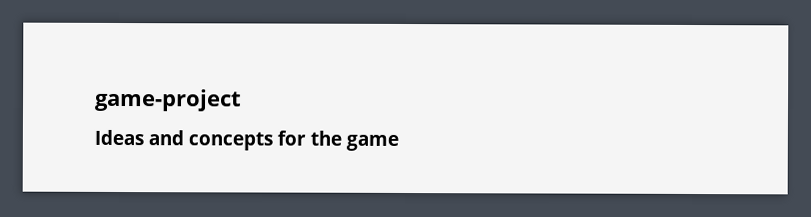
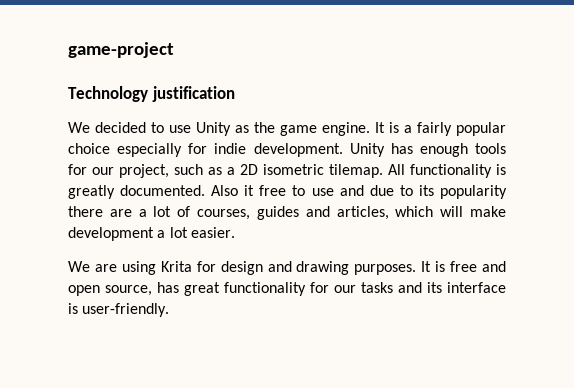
- Ideas and concepts for the game
+ Technology justification
+ We decided to use Unity as the game engine. It is a fairly popular choiсe especially for indie development. Unity has enough tools for our project, such as a 2D isometric tilemap. All functionality is greatly documented. Also it free to use and due to its popularity there are a lot of courses, guides and articles, which will make development a lot easier.
+ We are using Krita for design and drawing purposes. It is free and open source, has great functionality for our tasks and its interface is user-friendly.

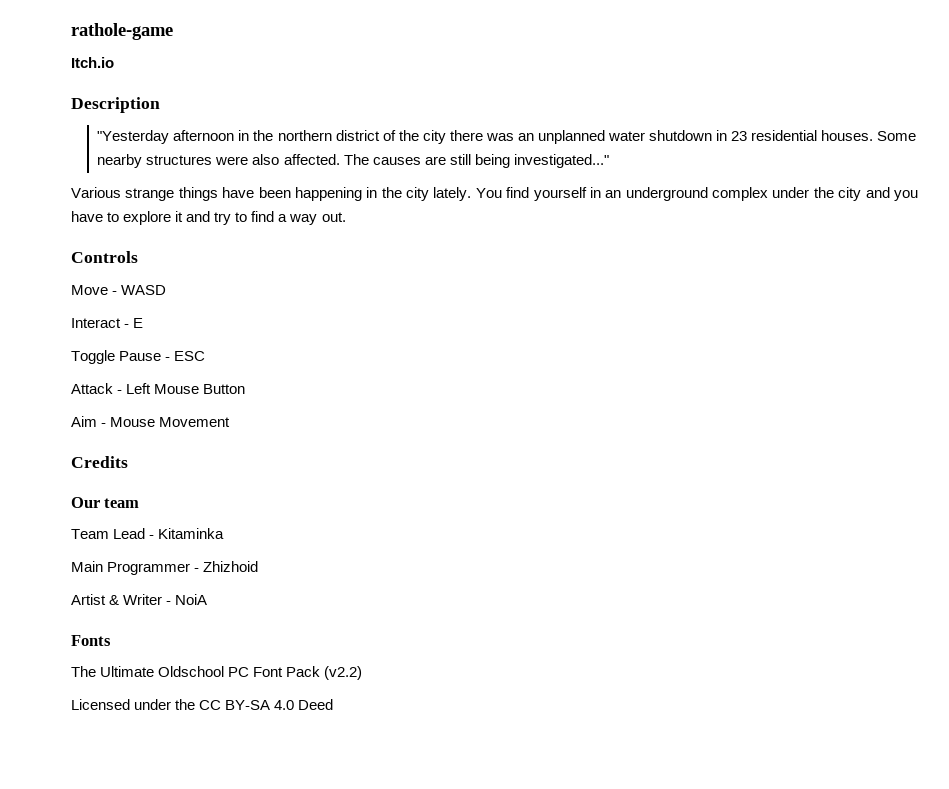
- game-project
- Technology justification
- We decided to use Unity as the game engine. It is a fairly popular choiсe especially for indie development. Unity has enough tools for our project, such as a 2D isometric tilemap. All functionality is greatly documented. Also it free to use and due to its popularity there are a lot of courses, guides and articles, which will make development a lot easier.
- We are using Krita for design and drawing purposes. It is free and open source, has great functionality for our tasks and its interface is user-friendly.
+ rathole-game
+ Itch.io
+ Description
+ "Yesterday afternoon in the northern district of the city there was an unplanned water shutdown in 23 residential houses. Some nearby structures were also affected. The causes are still being investigated..."
+ Various strange things have been happening in the city lately. You find yourself in an underground complex under the city and you have to explore it and try to find a way out.
+ Controls
+ Move - WASD
+ Interact - E
+ Toggle Pause - ESC
+ Attack - Left Mouse Button
+ Aim - Mouse Movement
+ Credits
+ Our team
+ Team Lead - Kitaminka
+ Main Programmer - Zhizhoid
+ Artist & Writer - NoiA
+ Fonts
+ The Ultimate Oldschool PC Font Pack (v2.2)
+ Licensed under the CC BY-SA 4.0 Deed

